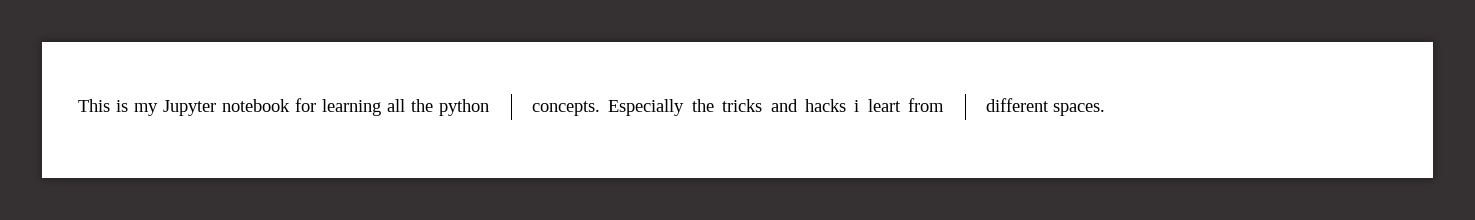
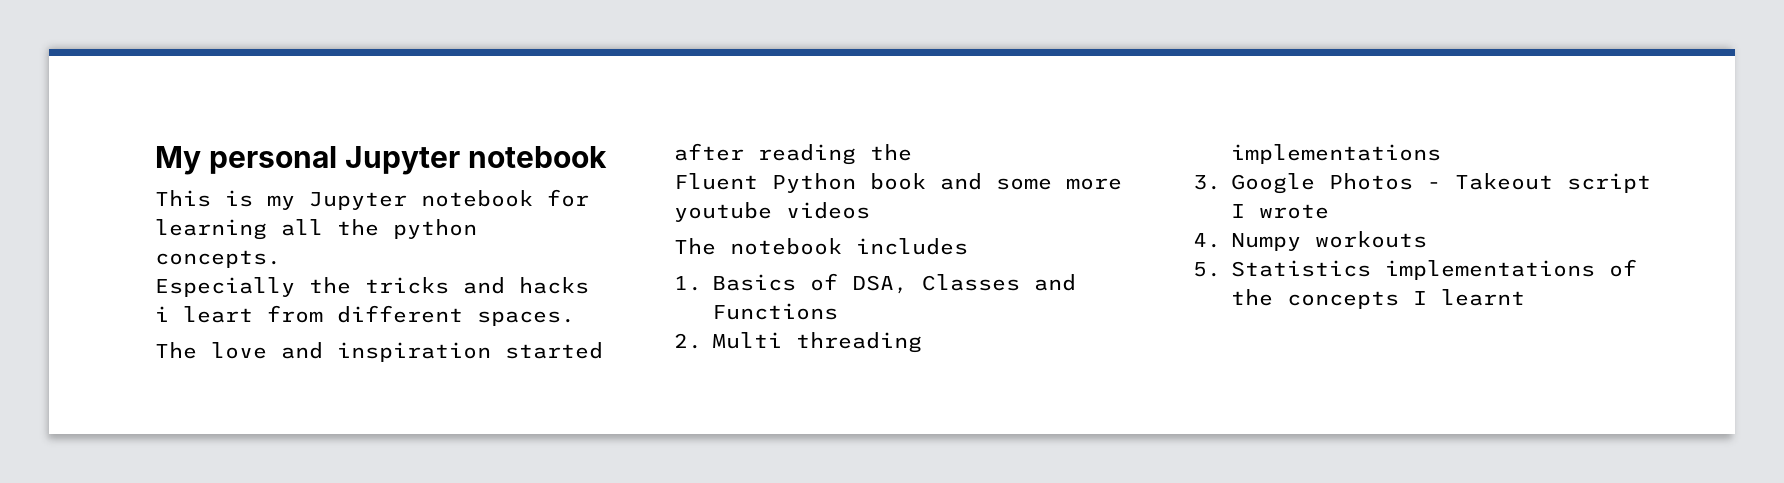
+ My personal Jupyter notebook
- This is my Jupyter notebook for learning all the python concepts. Especially the tricks and hacks i leart from different spaces.
+ This is my Jupyter notebook for learning all the python concepts.
+ Especially the tricks and hacks i leart from different spaces.
+ The love and inspiration started after reading the
+ Fluent Python book and some more youtube videos
+ The notebook includes
+ 1. Basics of DSA, Classes and Functions
+ 2. Multi threading implementations
+ 3. Google Photos - Takeout script I wrote
+ 4. Numpy workouts
+ 5. Statistics implementations of the concepts I learnt

